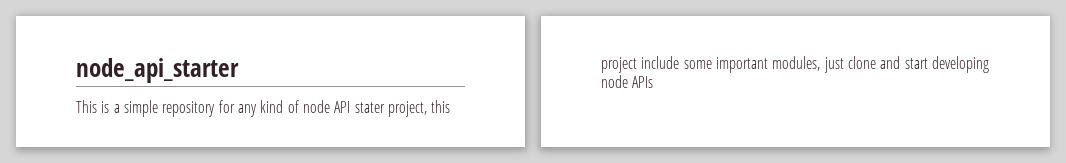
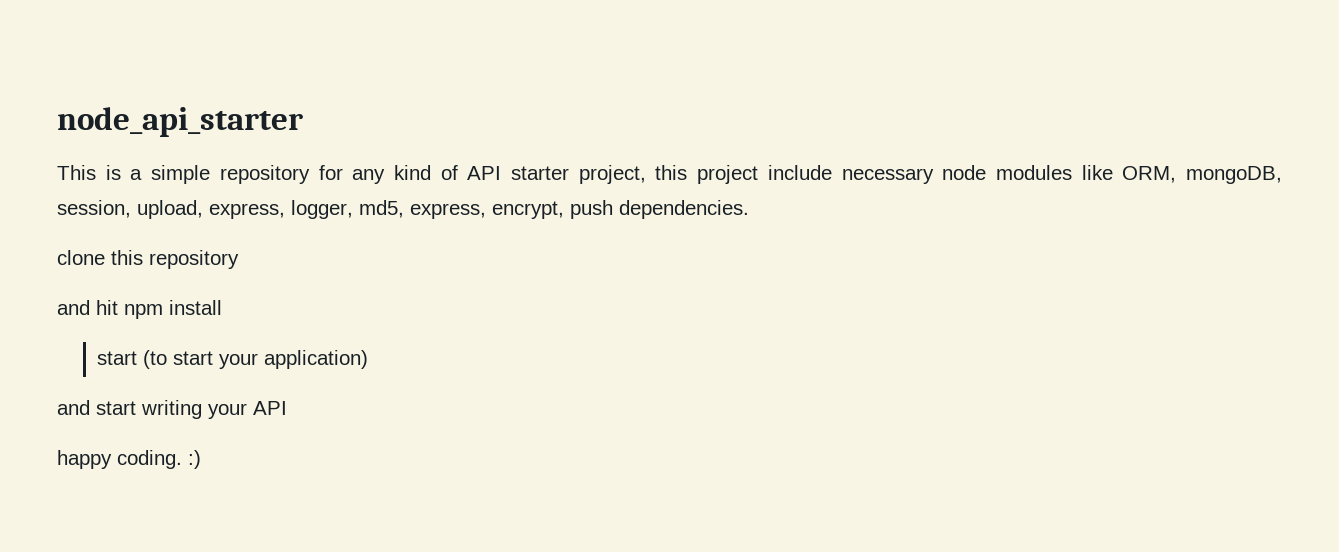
- This is a simple repository for any kind of node API stater project, this project include some important modules, just clone and start developing node APIs
+ This is a simple repository for any kind of API starter project, this project include necessary node modules like ORM, mongoDB, session, upload, express, logger, md5, express, encrypt, push dependencies.
+ clone this repository
+ and hit npm install
+ start (to start your application)
+ and start writing your API
+ happy coding. :)

